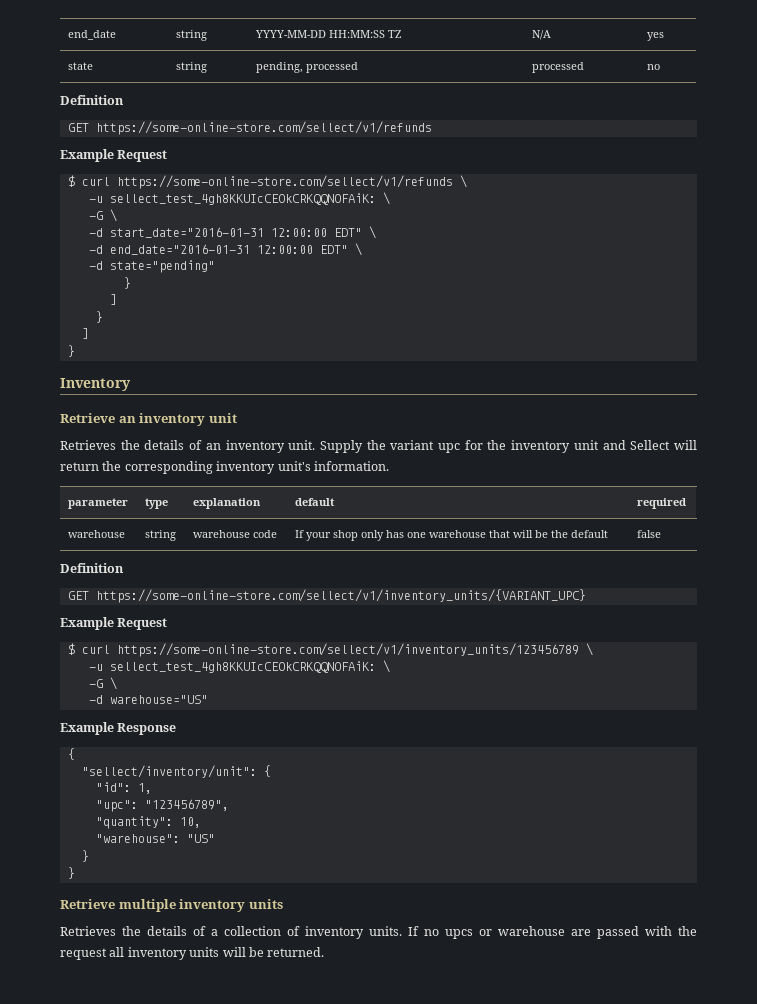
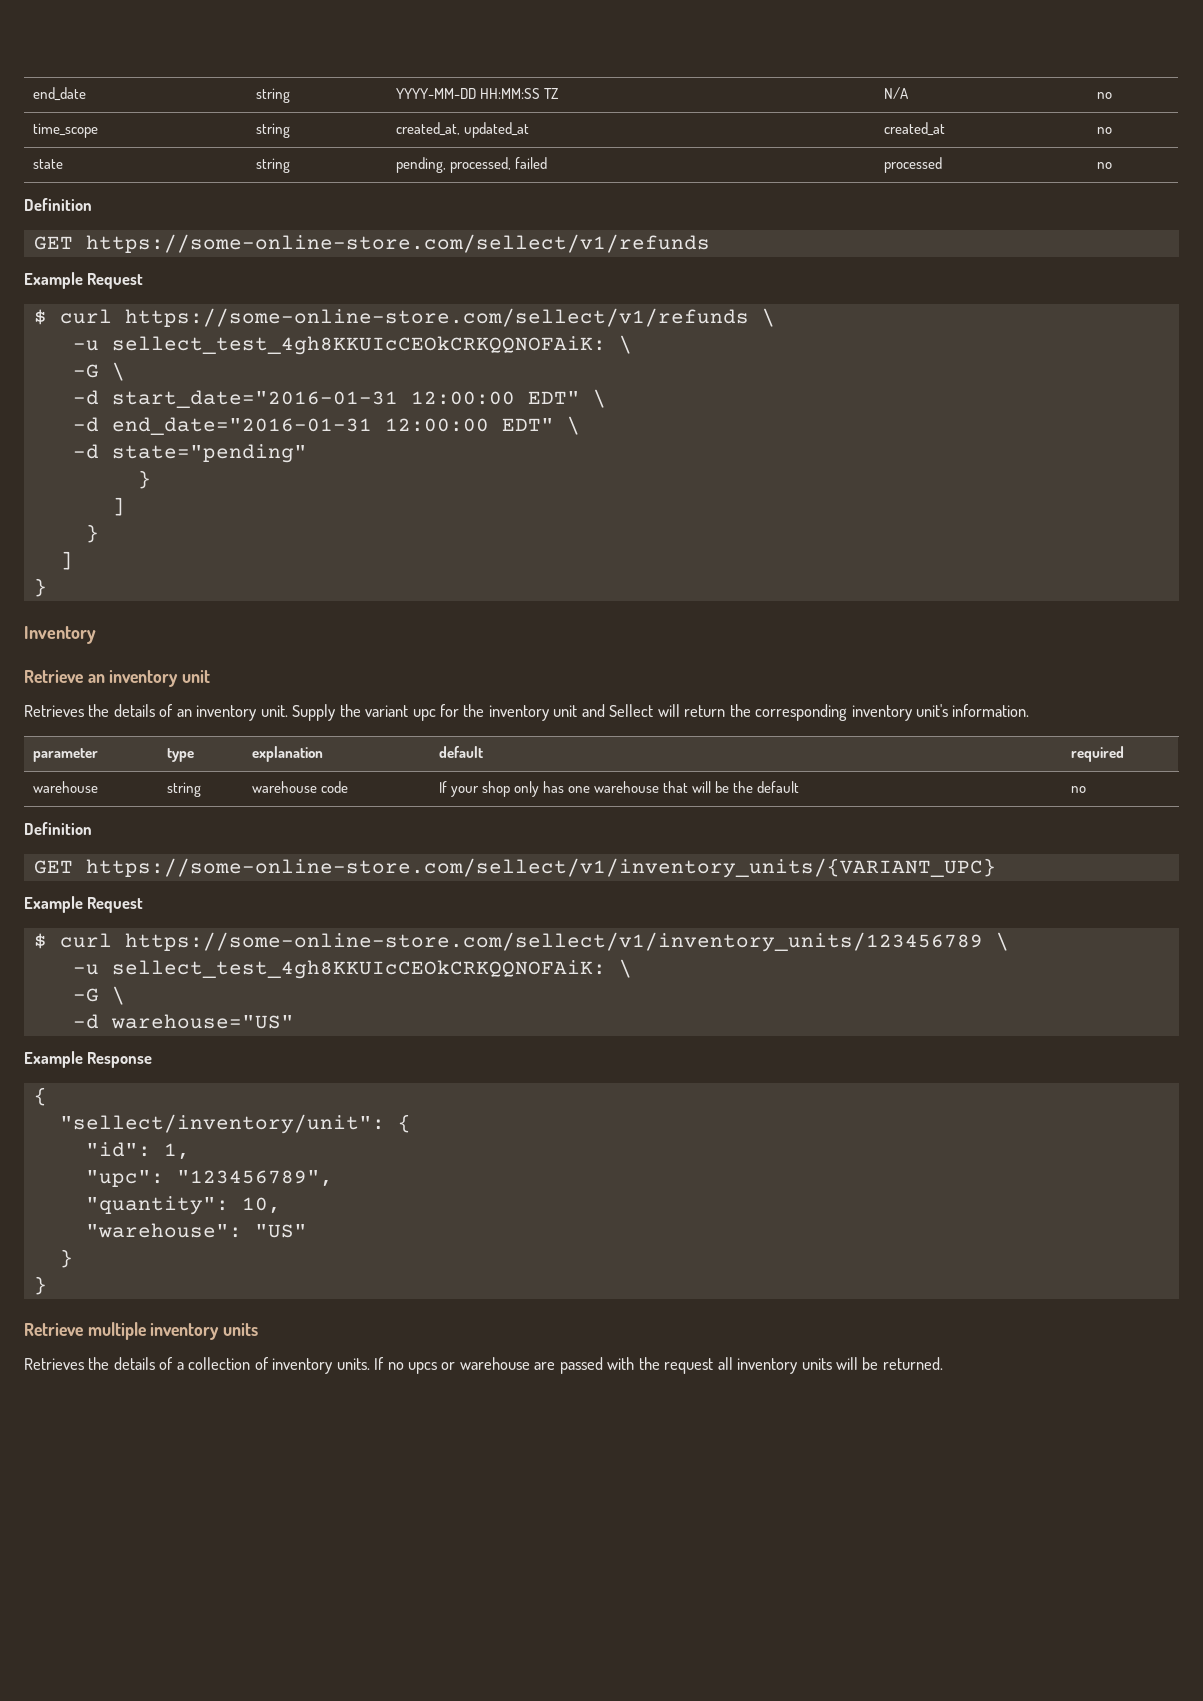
- end_date | string | YYYY-MM-DD HH:MM:SS TZ | N/A | yes
+ end_date | string | YYYY-MM-DD HH:MM:SS TZ | N/A | no
+ time_scope | string | created_at, updated_at | created_at | no
- state | string | pending, processed | processed | no
+ state | string | pending, processed, failed | processed | no
- warehouse | string | warehouse code | If your shop only has one warehouse that will be the default | false
+ warehouse | string | warehouse code | If your shop only has one warehouse that will be the default | no

